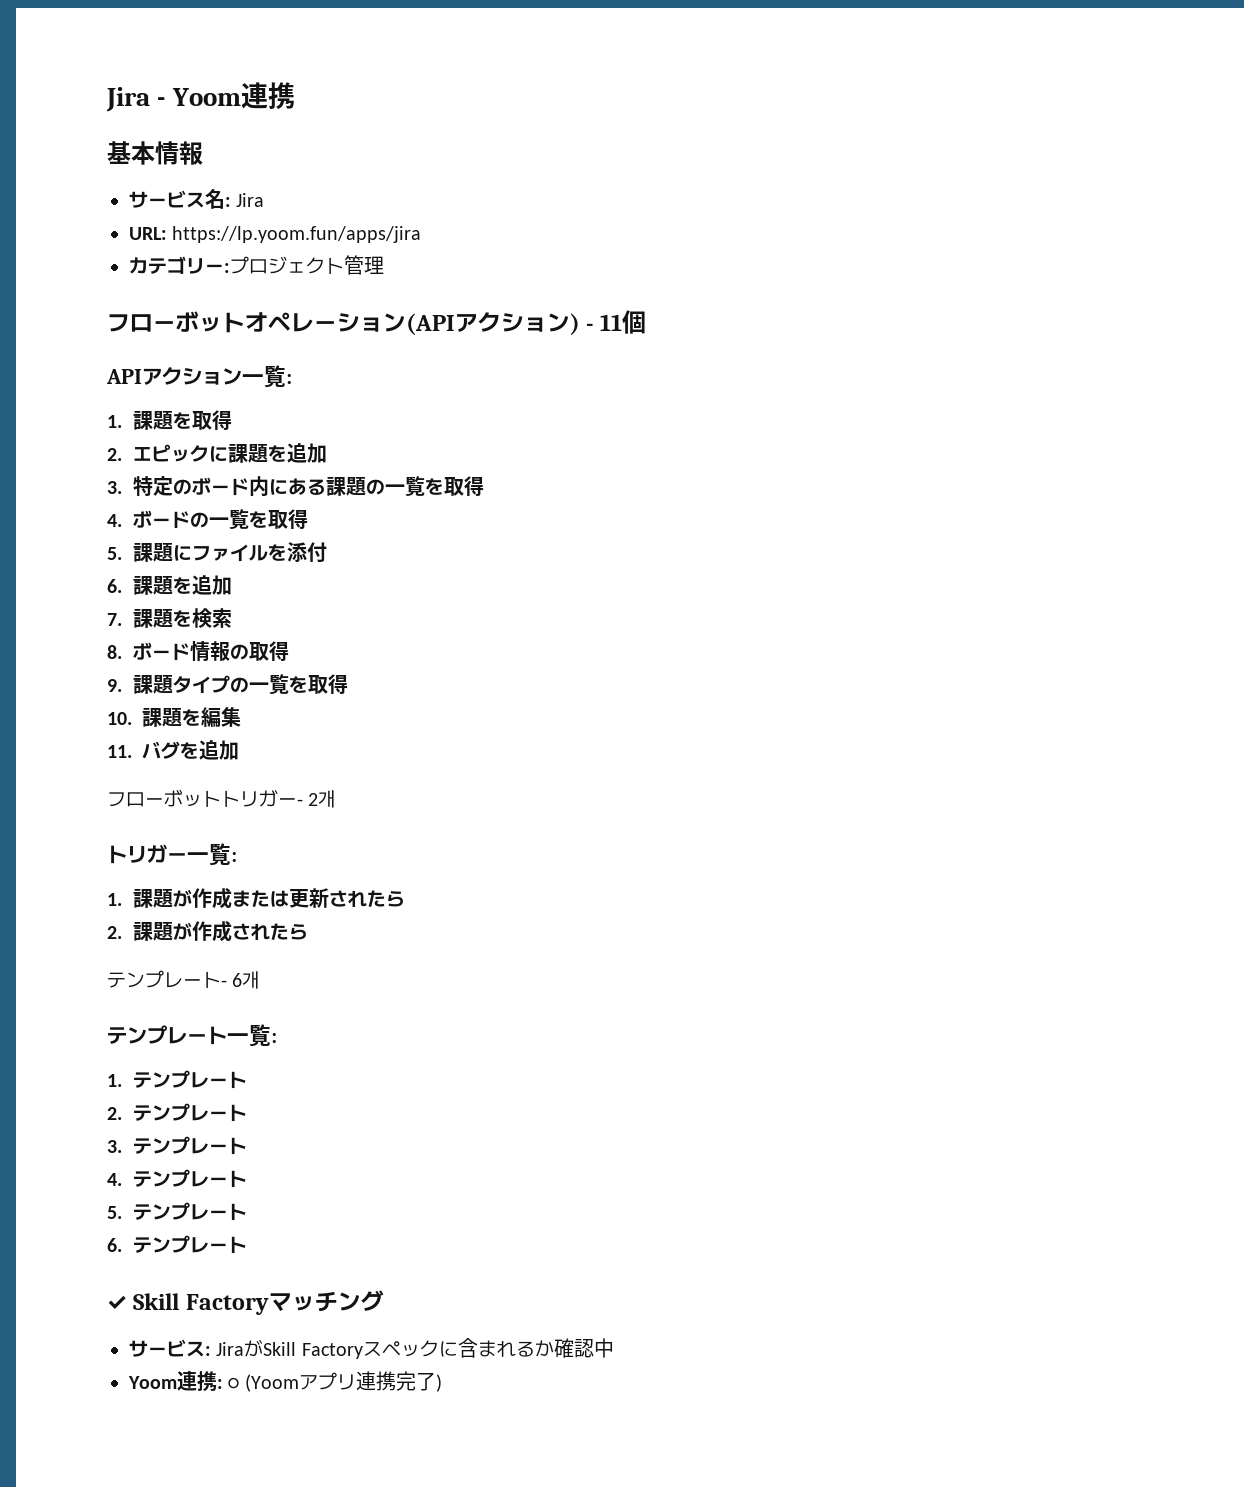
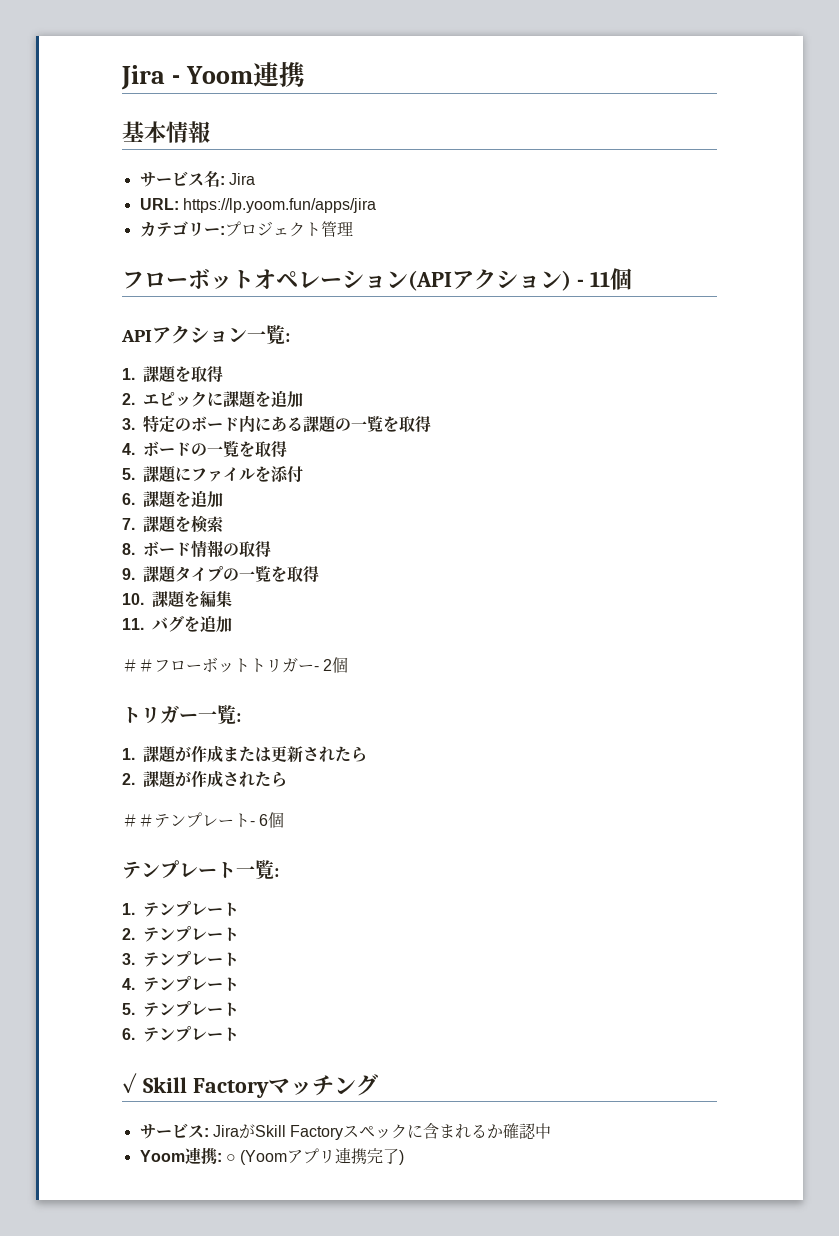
- フローボットトリガー- 2개
+ ＃＃フローボットトリガー- 2個
- テンプレート- 6개
+ ＃＃テンプレート- 6個

